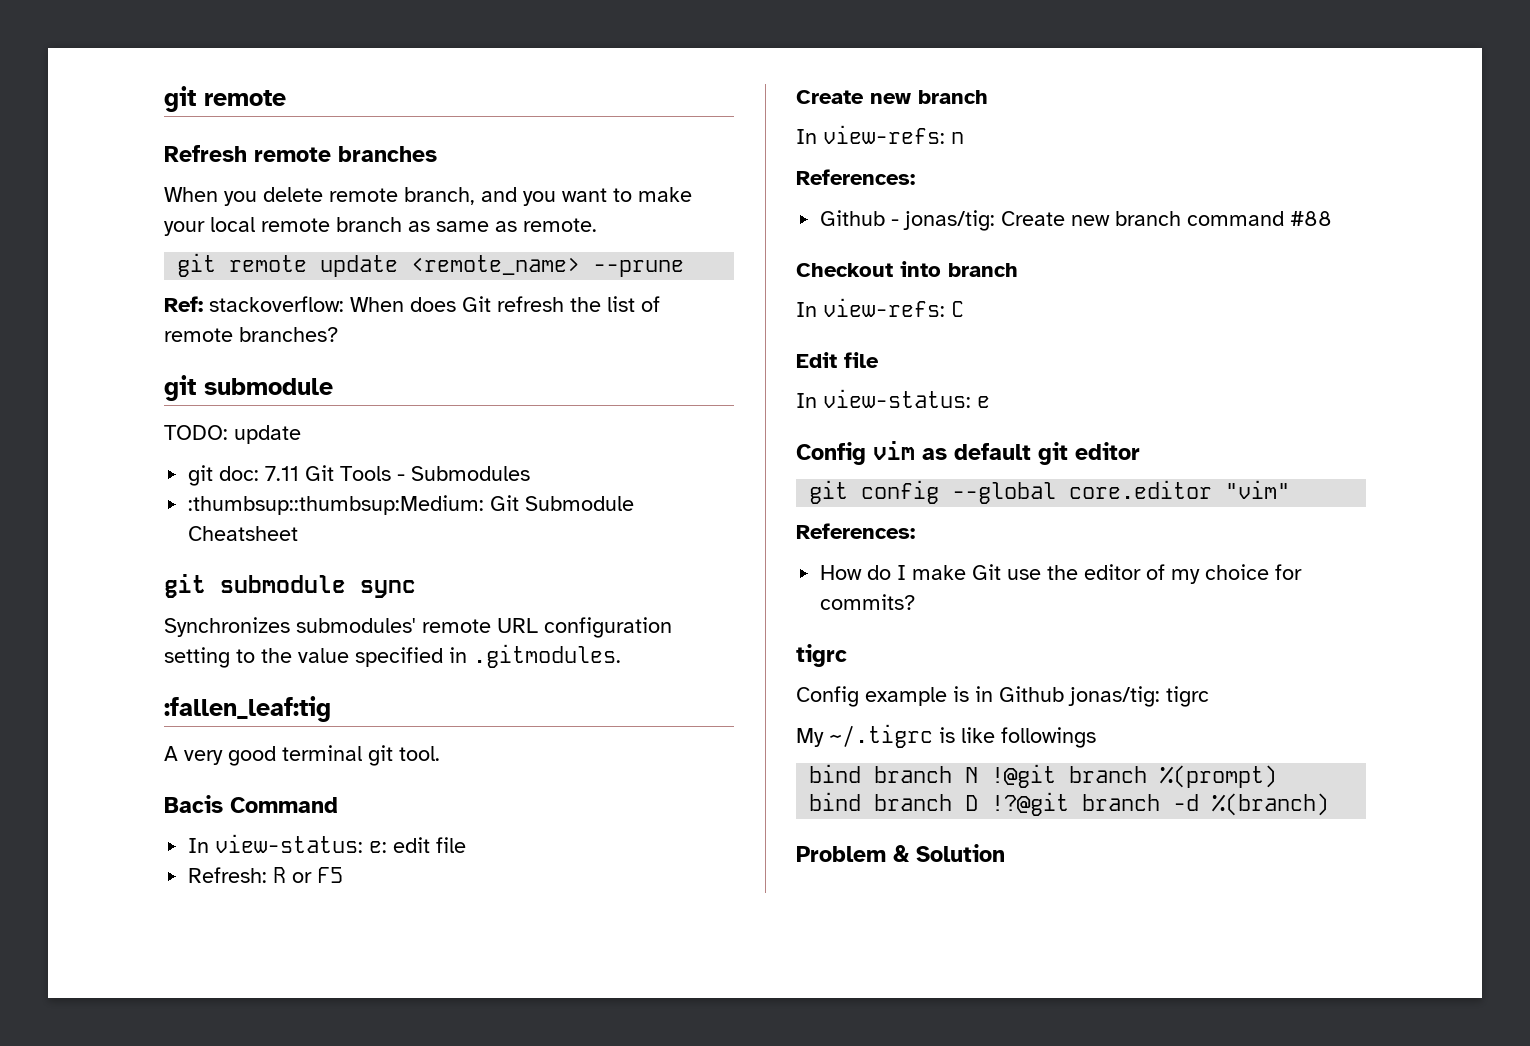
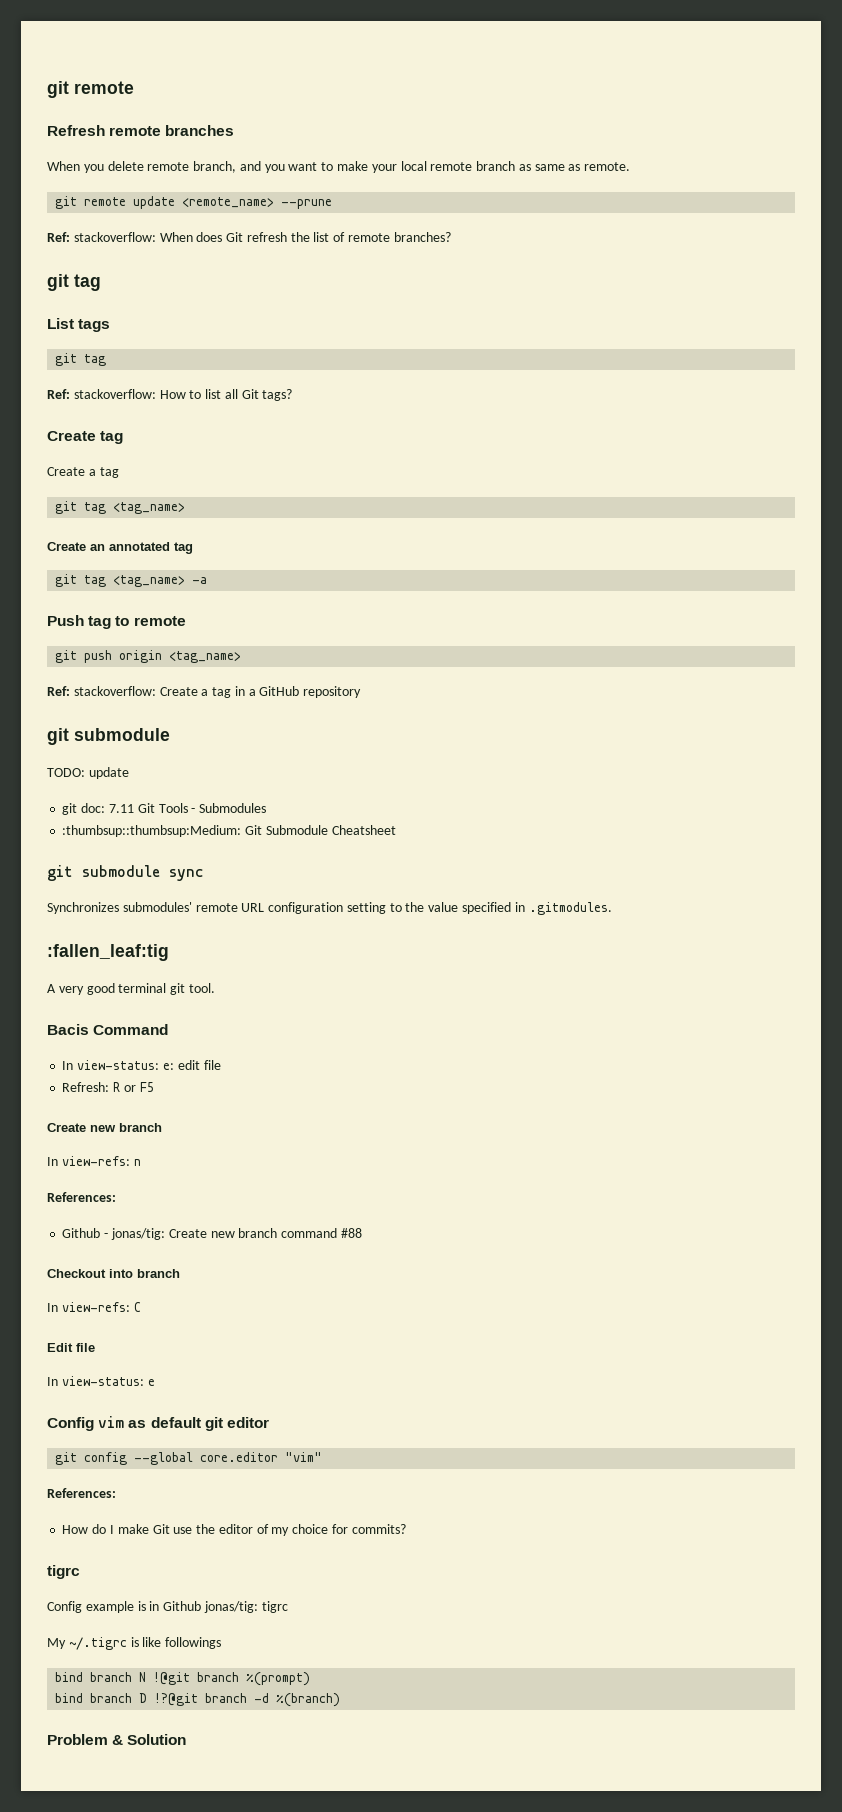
  Ref: stackoverflow: When does Git refresh the list of remote branches?
+ git tag
+ List tags
+ git tag
+ Ref: stackoverflow: How to list all Git tags?
+ Create tag
+ Create a tag
+ git tag <tag_name>
+ Create an annotated tag
+ git tag <tag_name> -a
+ Push tag to remote
+ git push origin <tag_name>
+ Ref: stackoverflow: Create a tag in a GitHub repository

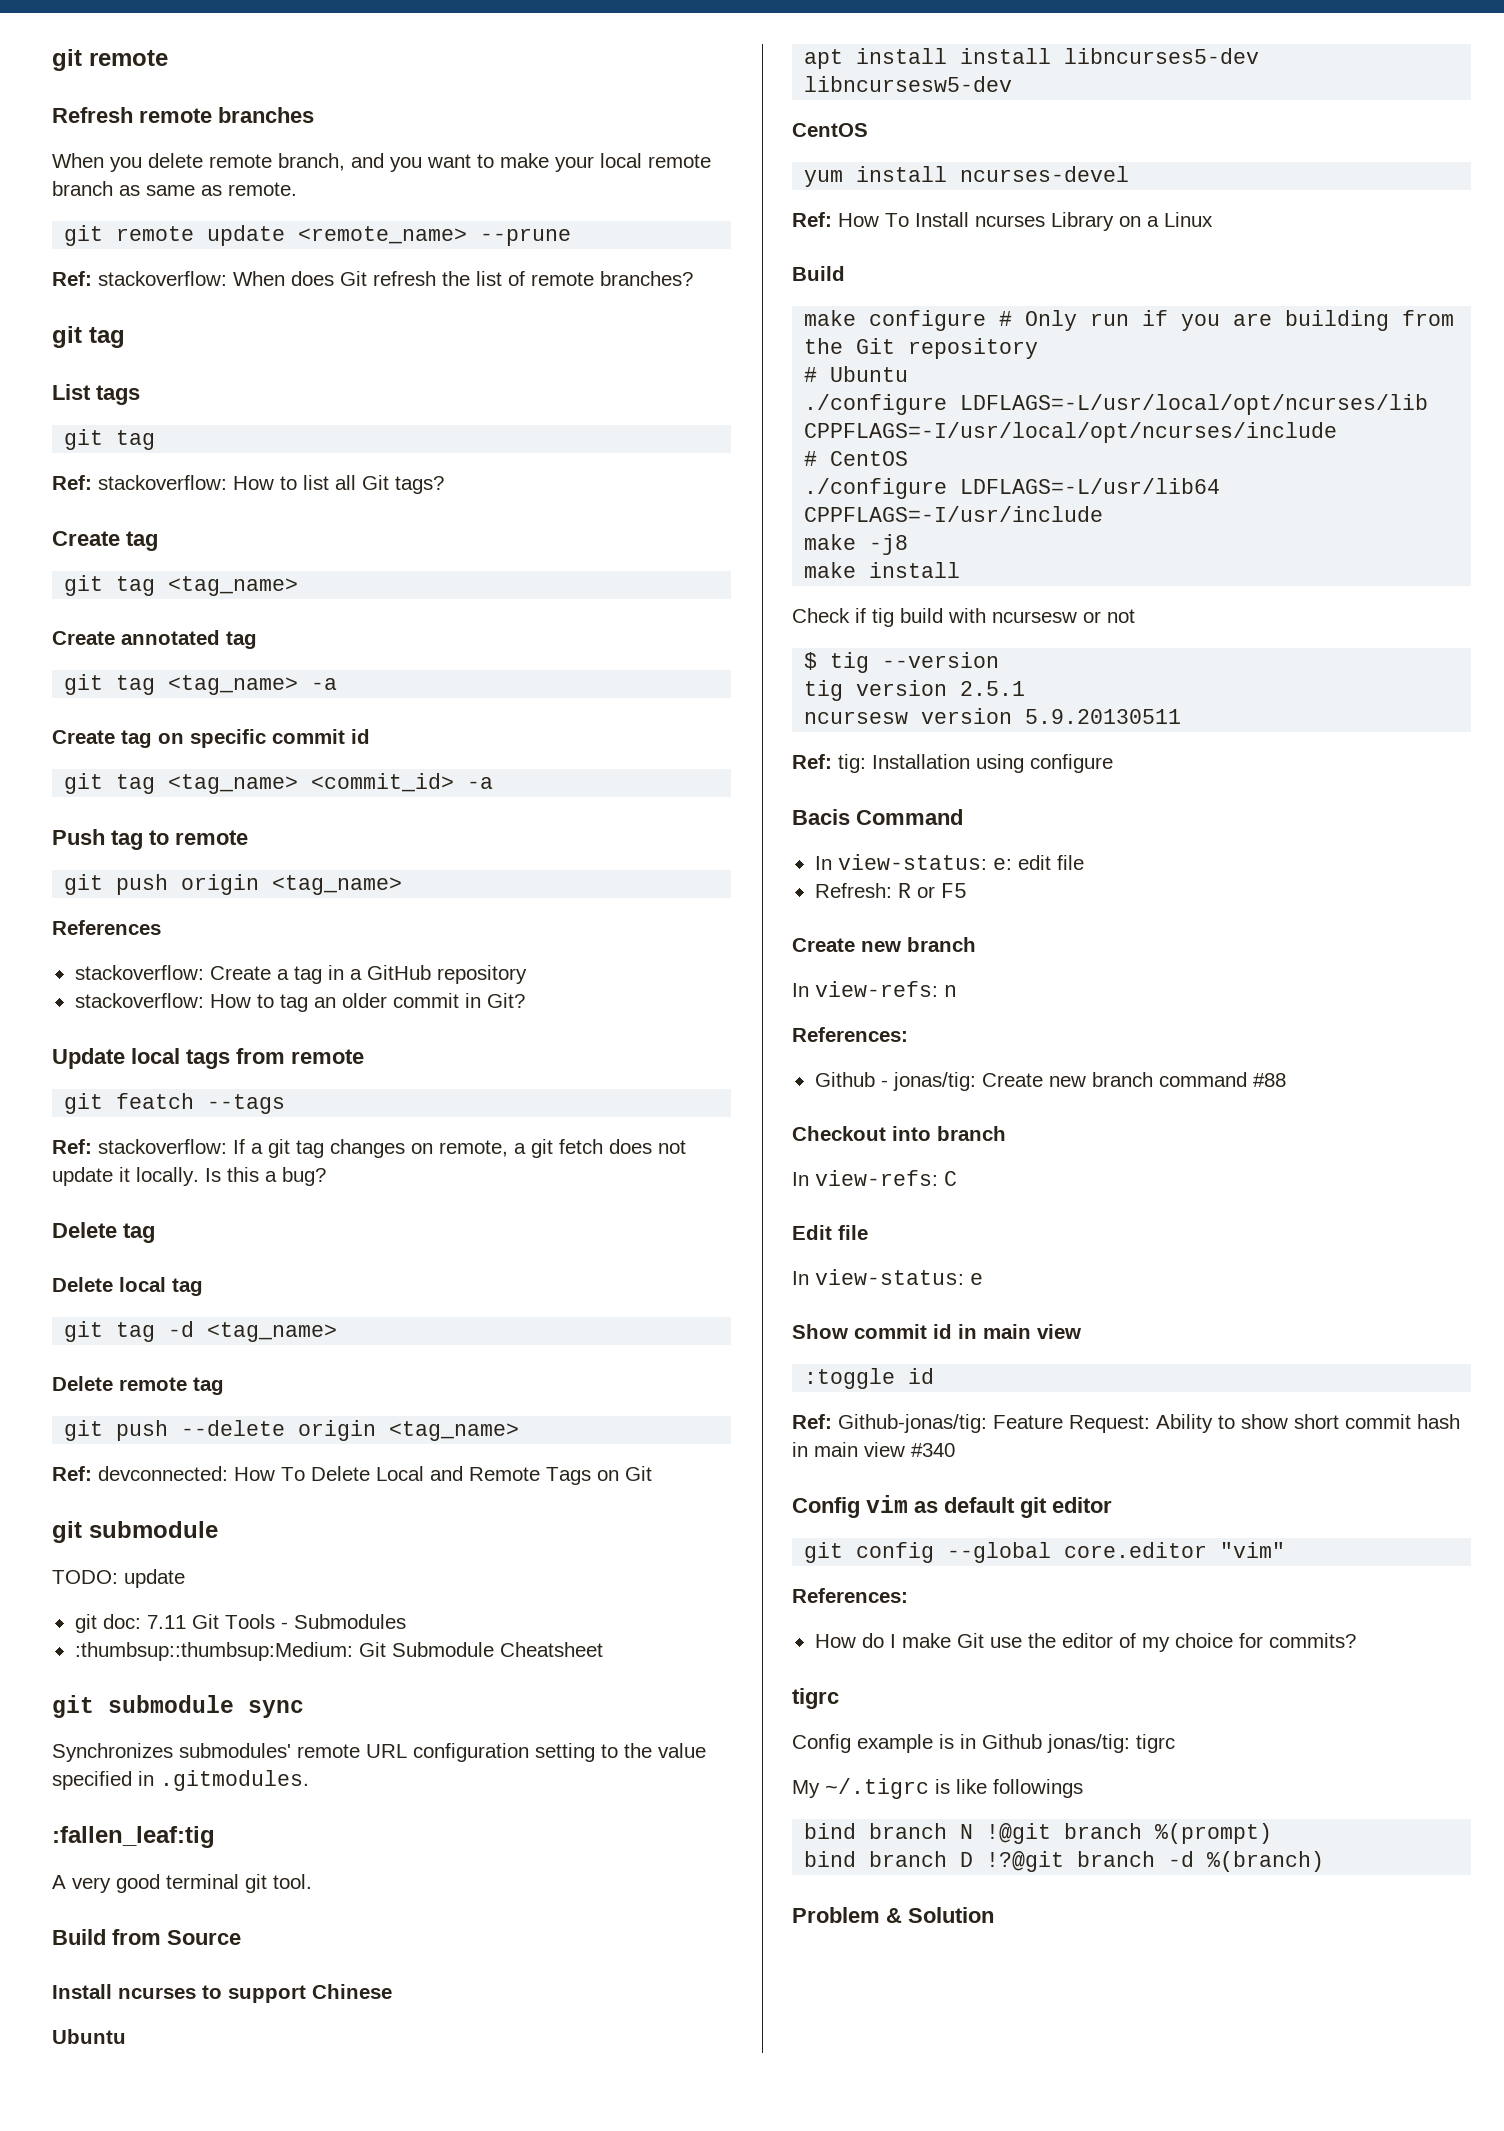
  Ref: stackoverflow: How to list all Git tags?
  Create tag
- Create a tag
- Create an annotated tag
+ Create annotated tag
+ Create tag on specific commit id
+ git tag <tag_name> <commit_id> -a
- Ref: stackoverflow: Create a tag in a GitHub repository
+ References
+ stackoverflow: Create a tag in a GitHub repository
+ stackoverflow: How to tag an older commit in Git?
+ Update local tags from remote
+ git featch --tags
+ Ref: stackoverflow: If a git tag changes on remote, a git fetch does not update it locally. Is this a bug?
+ Delete tag
+ Delete local tag
+ git tag -d <tag_name>
+ Delete remote tag
+ git push --delete origin <tag_name>
+ Ref: devconnected: How To Delete Local and Remote Tags on Git
+ Build from Source
+ Install ncurses to support Chinese
+ Ubuntu
+ apt install install libncurses5-dev libncursesw5-dev
+ CentOS
+ yum install ncurses-devel
+ Ref: How To Install ncurses Library on a Linux
+ Build
+ make configure # Only run if you are building from the Git repository
+ # Ubuntu
+ ./configure LDFLAGS=-L/usr/local/opt/ncurses/lib CPPFLAGS=-I/usr/local/opt/ncurses/include
+ # CentOS
+ ./configure LDFLAGS=-L/usr/lib64 CPPFLAGS=-I/usr/include
+ make -j8
+ make install
+ Check if tig build with ncursesw or not
+ $ tig --version
+ tig version 2.5.1
+ ncursesw version 5.9.20130511
+ Ref: tig: Installation using configure
+ Show commit id in main view
+ :toggle id
+ Ref: Github-jonas/tig: Feature Request: Ability to show short commit hash in main view #340

